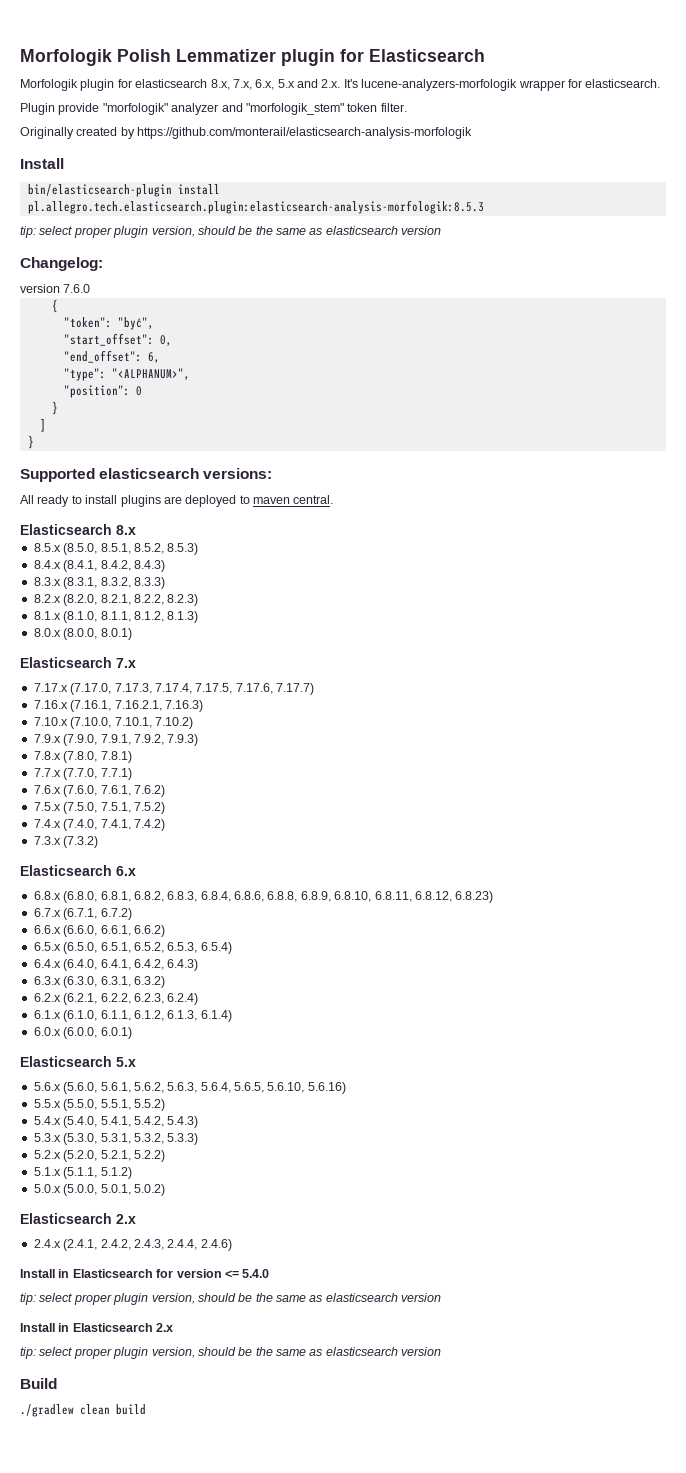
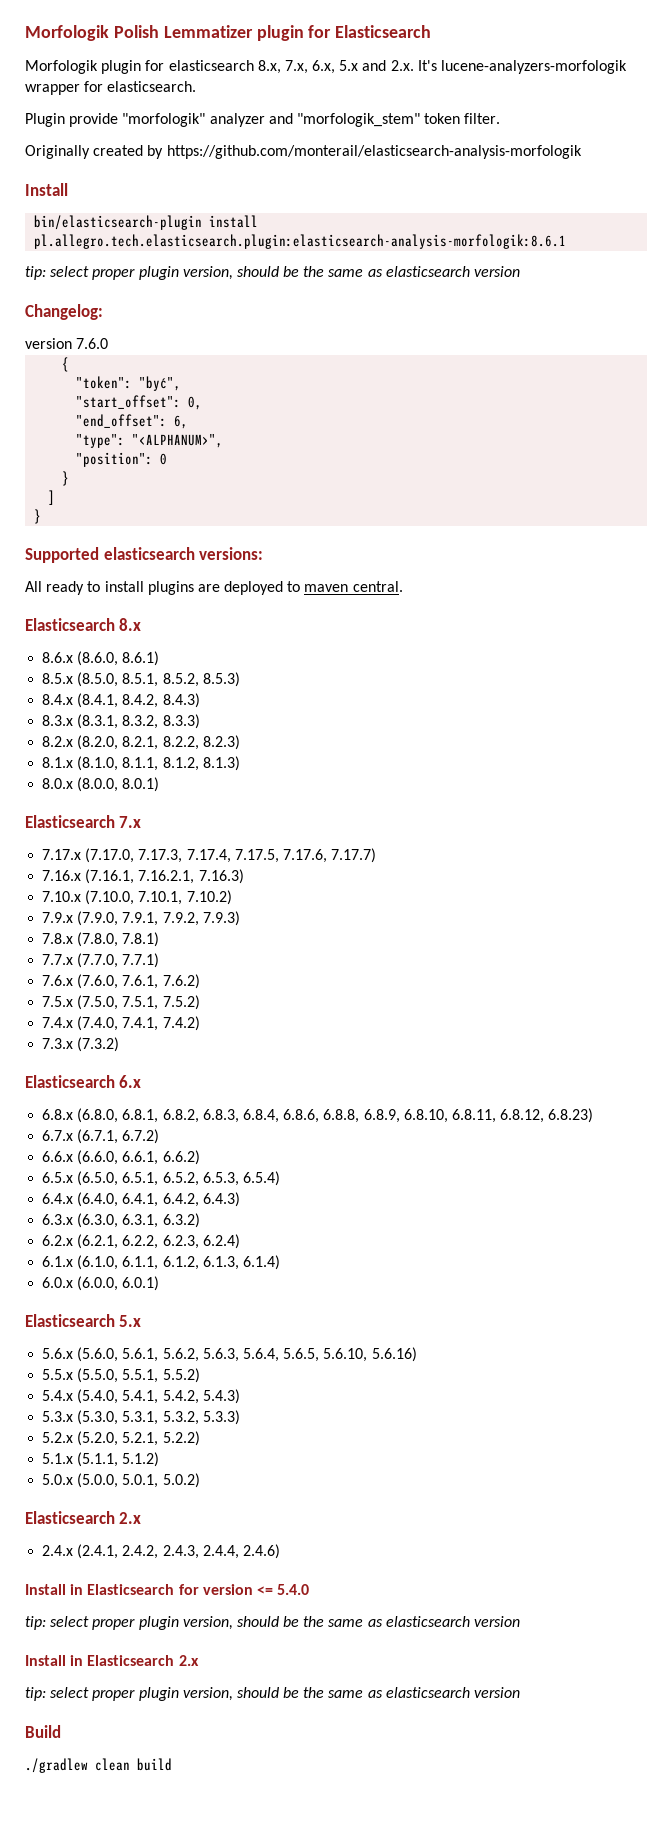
- bin/elasticsearch-plugin install pl.allegro.tech.elasticsearch.plugin:elasticsearch-analysis-morfologik:8.5.3
+ bin/elasticsearch-plugin install pl.allegro.tech.elasticsearch.plugin:elasticsearch-analysis-morfologik:8.6.1
+ 8.6.x (8.6.0, 8.6.1)

